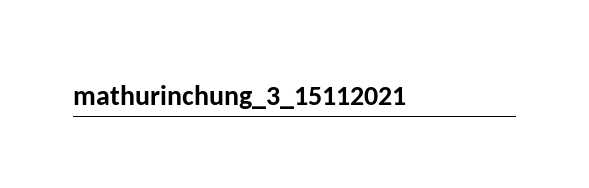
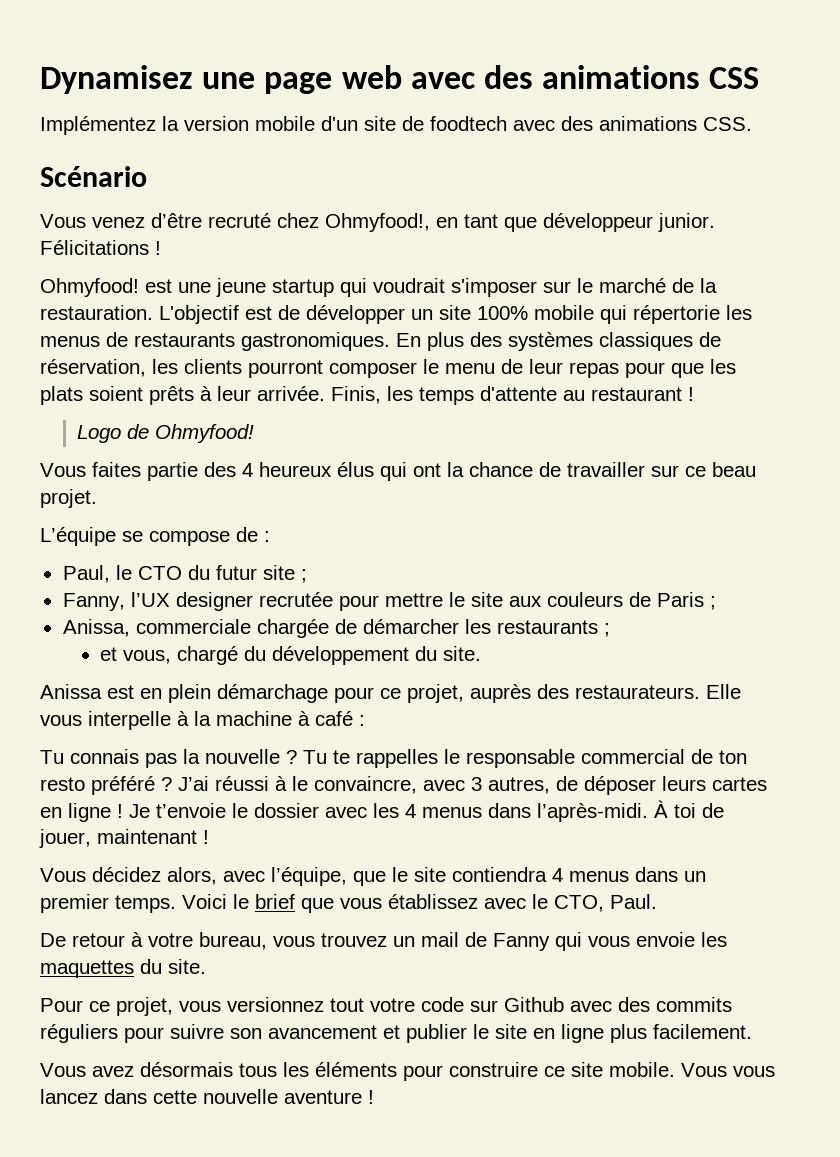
- mathurinchung_3_15112021
+ Dynamisez une page web avec des animations CSS
+ Implémentez la version mobile d'un site de foodtech avec des animations CSS.
+ Scénario
+ Vous venez d’être recruté chez Ohmyfood!, en tant que développeur junior. Félicitations !
+ Ohmyfood! est une jeune startup qui voudrait s'imposer sur le marché de la restauration. L'objectif est de développer un site 100% mobile qui répertorie les menus de restaurants gastronomiques. En plus des systèmes classiques de réservation, les clients pourront composer le menu de leur repas pour que les plats soient prêts à leur arrivée. Finis, les temps d'attente au restaurant !
+ Logo de Ohmyfood!
+ Vous faites partie des 4 heureux élus qui ont la chance de travailler sur ce beau projet.
+ L’équipe se compose de :
+ Paul, le CTO du futur site ;
+ Fanny, l’UX designer recrutée pour mettre le site aux couleurs de Paris ;
+ Anissa, commerciale chargée de démarcher les restaurants ;
+ et vous, chargé du développement du site.
+ Anissa est en plein démarchage pour ce projet, auprès des restaurateurs. Elle vous interpelle à la machine à café :
+ Tu connais pas la nouvelle ? Tu te rappelles le responsable commercial de ton resto préféré ? J’ai réussi à le convaincre, avec 3 autres, de déposer leurs cartes en ligne ! Je t’envoie le dossier avec les 4 menus dans l’après-midi. À toi de jouer, maintenant !
+ Vous décidez alors, avec l’équipe, que le site contiendra 4 menus dans un premier temps. Voici le brief que vous établissez avec le CTO, Paul.
+ De retour à votre bureau, vous trouvez un mail de Fanny qui vous envoie les maquettes du site.
+ Pour ce projet, vous versionnez tout votre code sur Github avec des commits réguliers pour suivre son avancement et publier le site en ligne plus facilement.
+ Vous avez désormais tous les éléments pour construire ce site mobile. Vous vous lancez dans cette nouvelle aventure !

